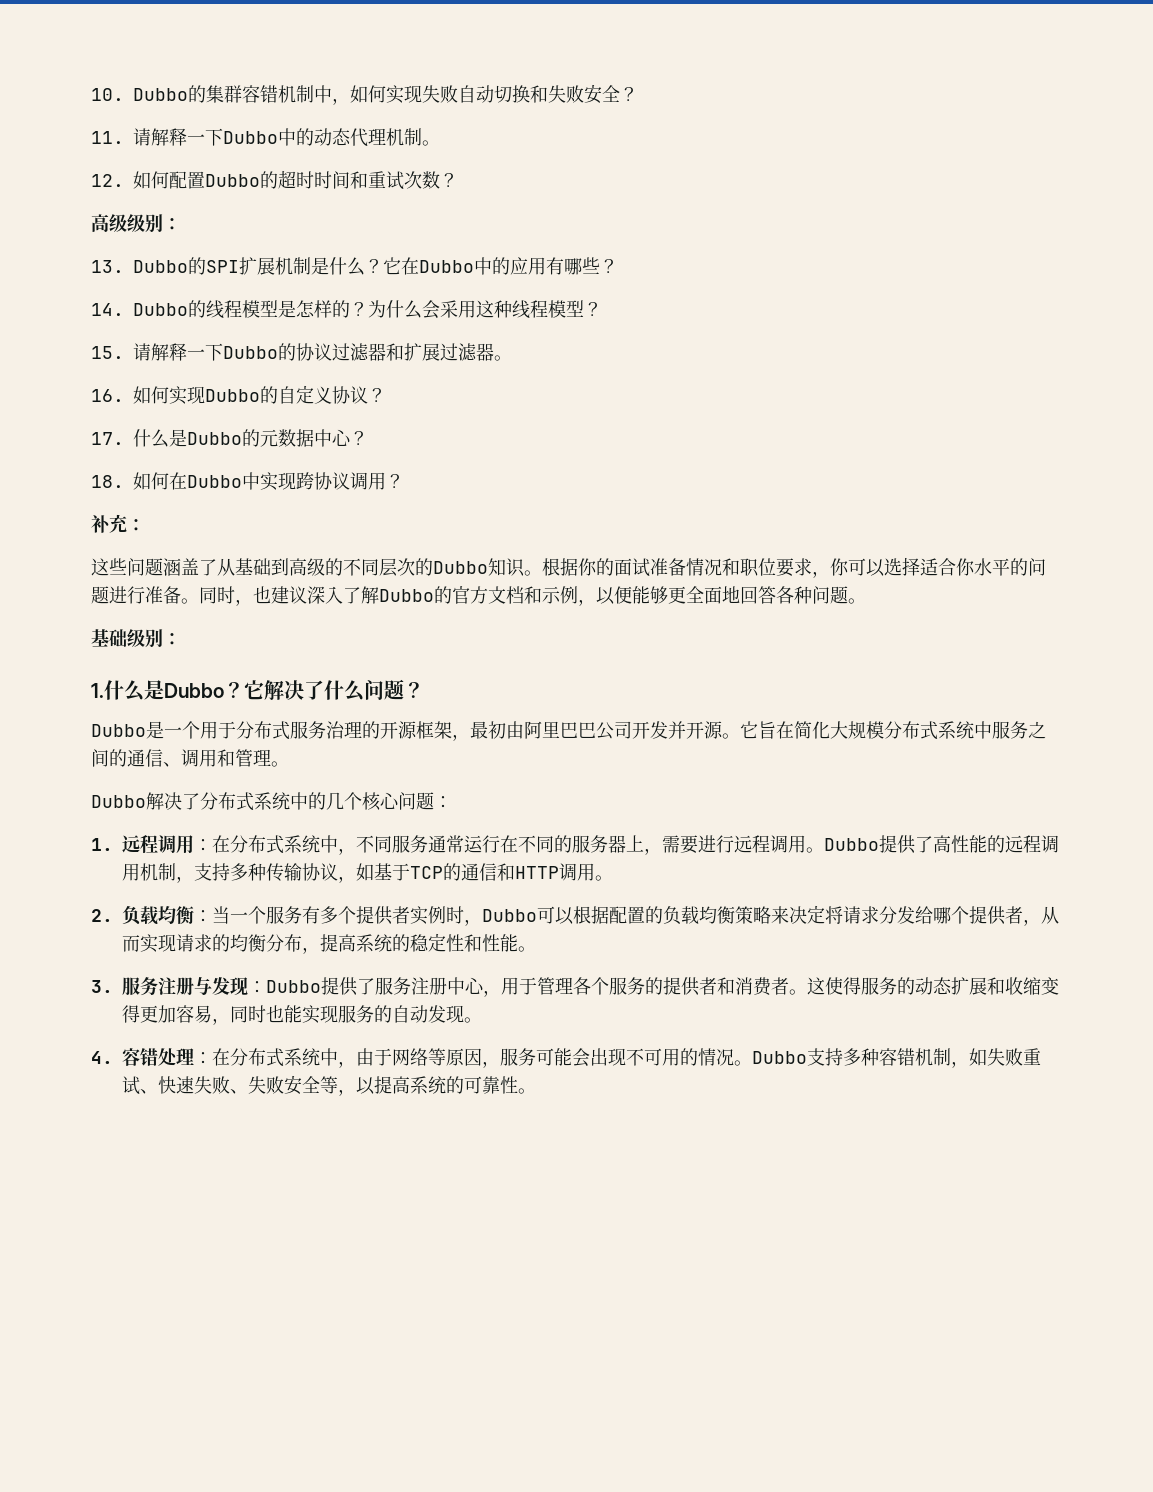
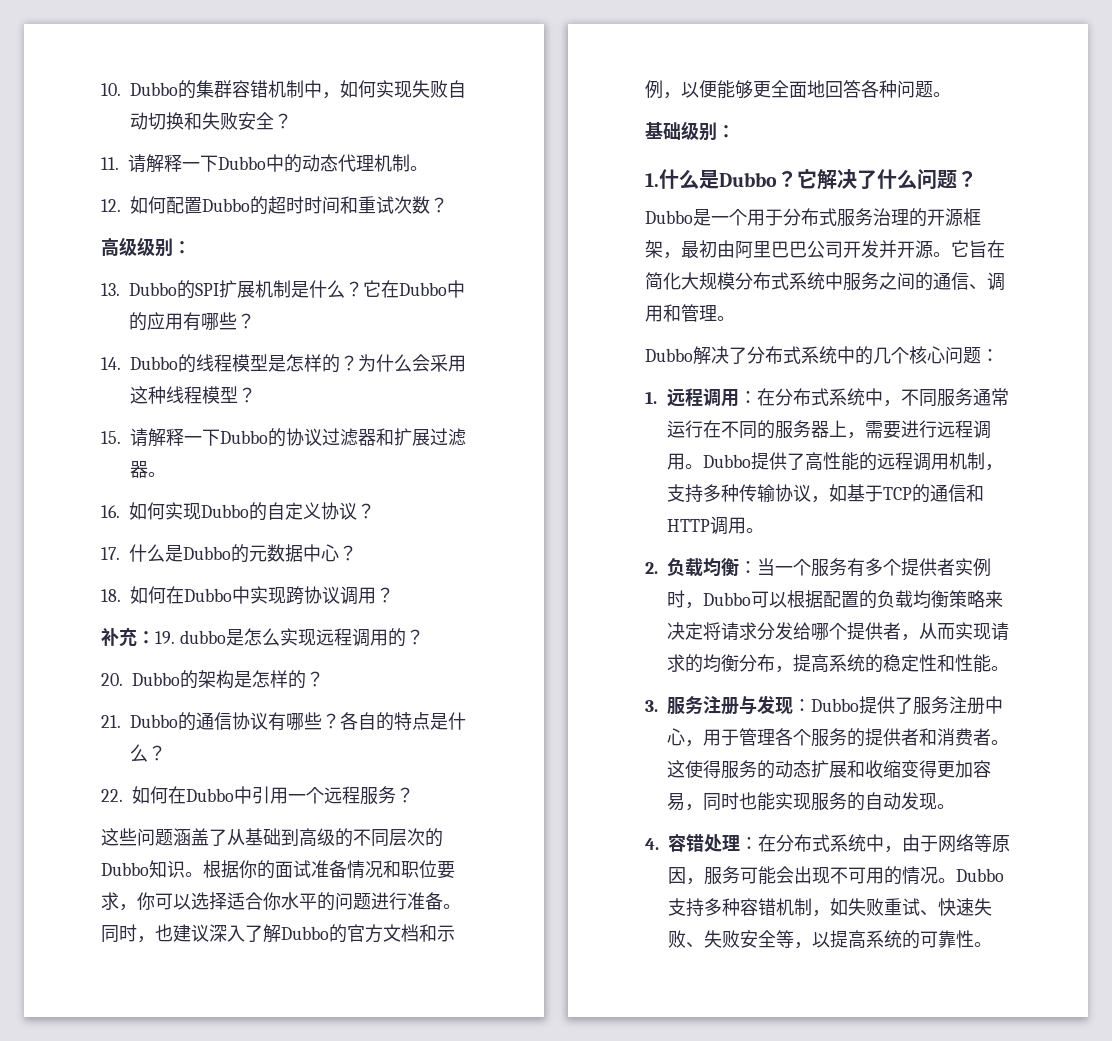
- 补充：
+ 补充：19. dubbo是怎么实现远程调用的？
+ 20. Dubbo的架构是怎样的？
+ 21. Dubbo的通信协议有哪些？各自的特点是什么？
+ 22.如何在Dubbo中引用一个远程服务？

